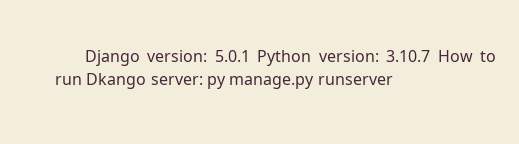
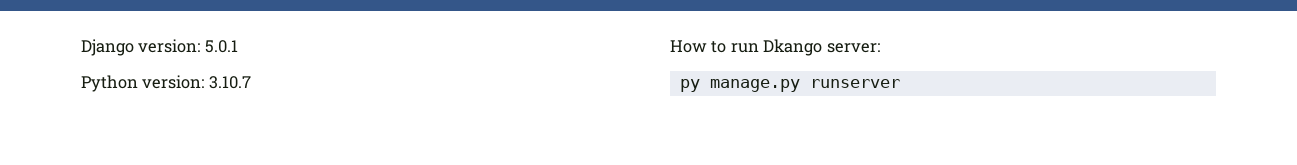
- Django version: 5.0.1 Python version: 3.10.7 How to run Dkango server: py manage.py runserver
+ Django version: 5.0.1
+ Python version: 3.10.7
+ How to run Dkango server:
+ py manage.py runserver

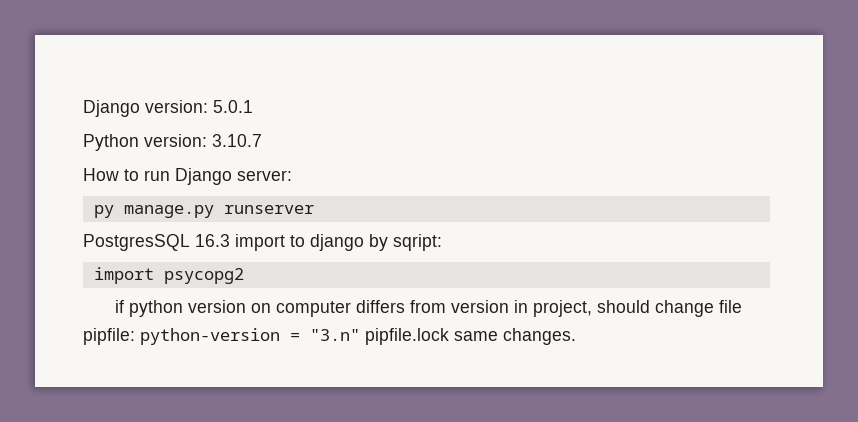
- How to run Dkango server:
+ How to run Django server:
+ PostgresSQL 16.3 import to django by sqript:
+ import psycopg2
+ if python version on computer differs from version in project, should change file pipfile: python-version = "3.n" pipfile.lock same changes.

